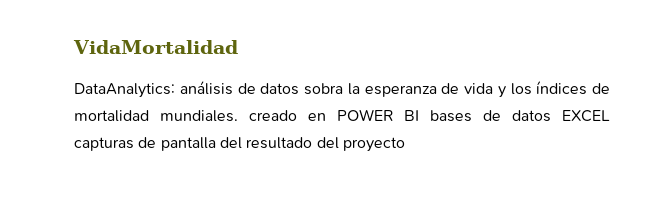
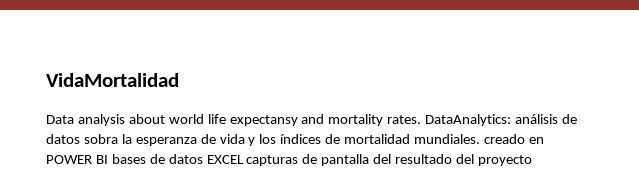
+ Data analysis about world life expectansy and mortality rates.

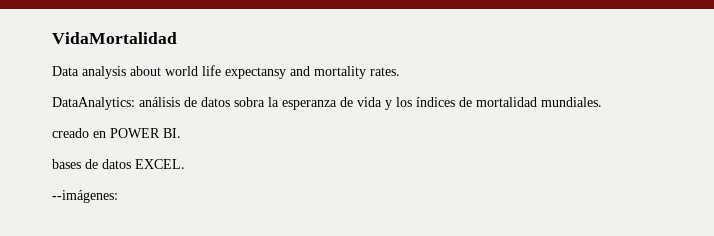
- Data analysis about world life expectansy and mortality rates. DataAnalytics: análisis de datos sobra la esperanza de vida y los índices de mortalidad mundiales. creado en POWER BI bases de datos EXCEL capturas de pantalla del resultado del proyecto
+ Data analysis about world life expectansy and mortality rates.
+ DataAnalytics: análisis de datos sobra la esperanza de vida y los índices de mortalidad mundiales.
+ creado en POWER BI.
+ bases de datos EXCEL.
+ --imágenes:

